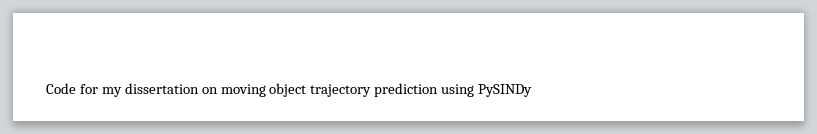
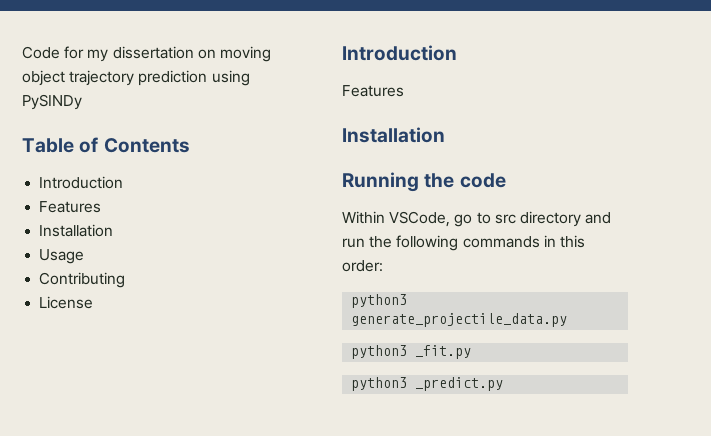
+ Table of Contents
+ Introduction
+ Features
+ Installation
+ Usage
+ Contributing
+ License
+ Introduction
+ Features
+ Installation
+ Running the code
+ Within VSCode, go to src directory and run the following commands in this order:
+ python3 generate_projectile_data.py
+ python3 _fit.py
+ python3 _predict.py

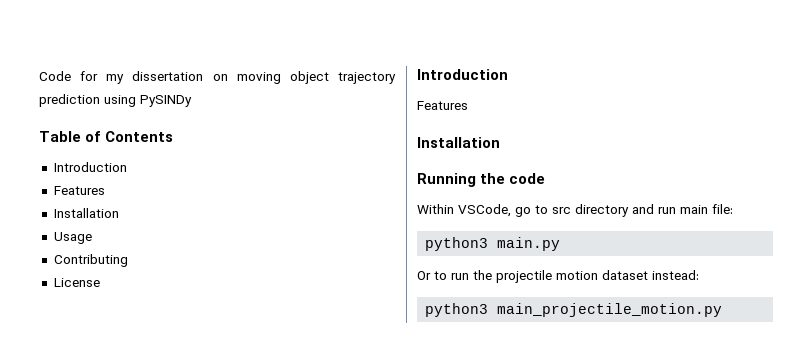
- Within VSCode, go to src directory and run the following commands in this order:
- python3 generate_projectile_data.py
- python3 _fit.py
- python3 _predict.py
+ Within VSCode, go to src directory and run main file:
+ python3 main.py
+ Or to run the projectile motion dataset instead:
+ python3 main_projectile_motion.py

